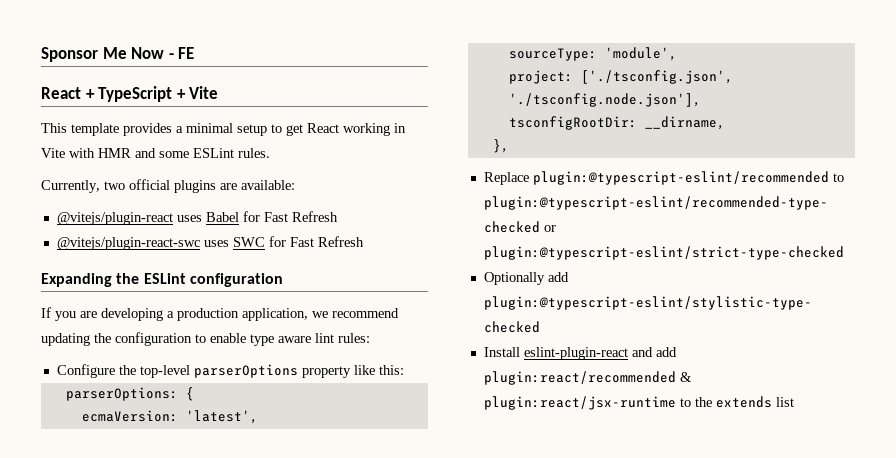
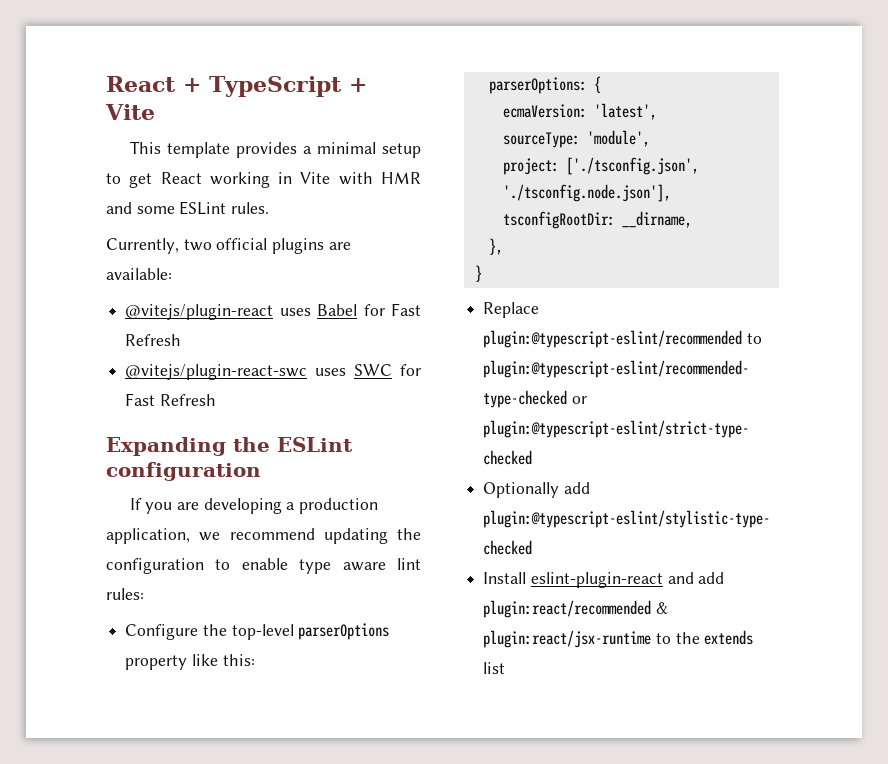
- Sponsor Me Now - FE
+ }

